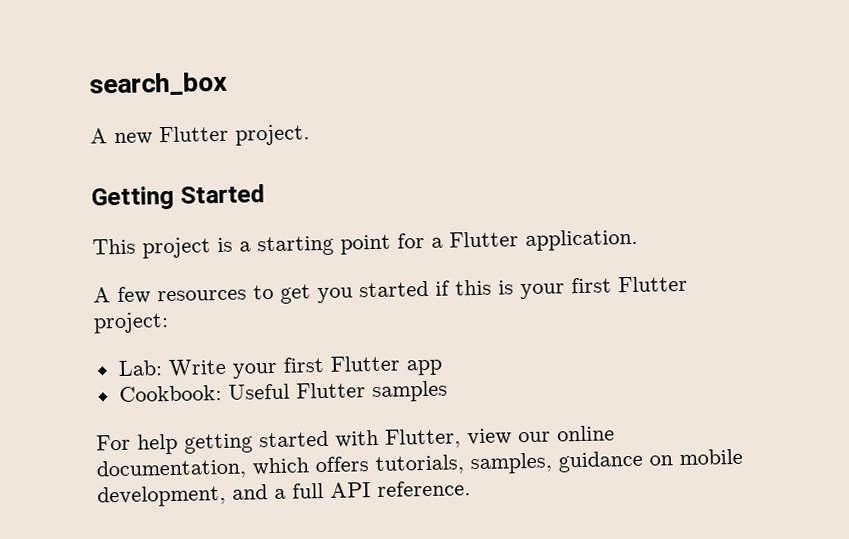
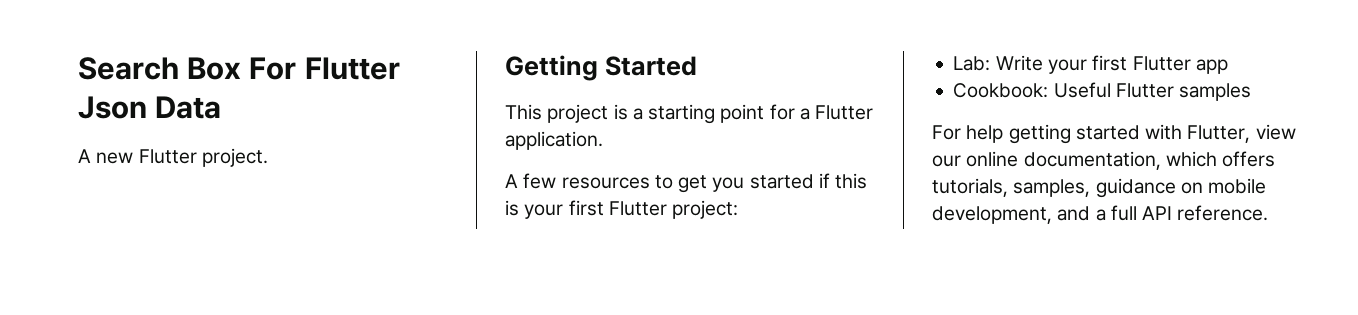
- search_box
+ Search Box For Flutter Json Data

